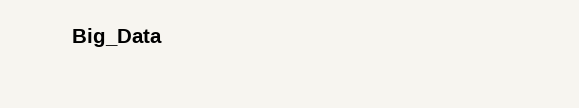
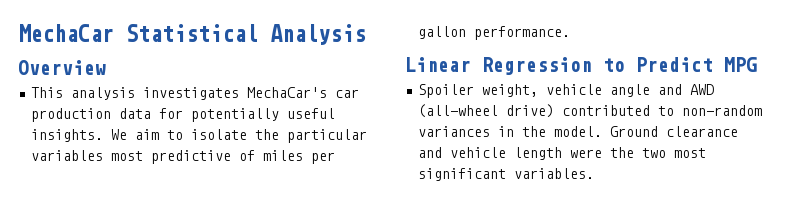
- Big_Data
+ MechaCar Statistical Analysis
+ Overview
+ This analysis investigates MechaCar's car production data for potentially useful insights. We aim to isolate the particular variables most predictive of miles per gallon performance.
+ Linear Regression to Predict MPG
+ Spoiler weight, vehicle angle and AWD (all-wheel drive) contributed to non-random variances in the model. Ground clearance and vehicle length were the two most significant variables.

